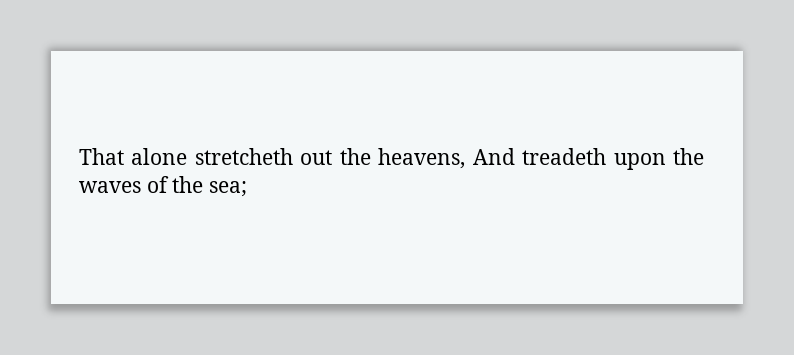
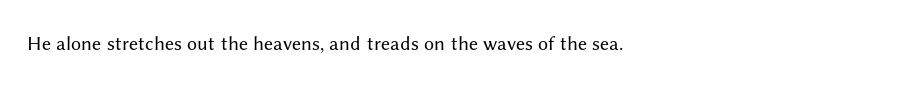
- That alone stretcheth out the heavens, And treadeth upon the waves of the sea;
+ He alone stretches out the heavens, and treads on the waves of the sea.

